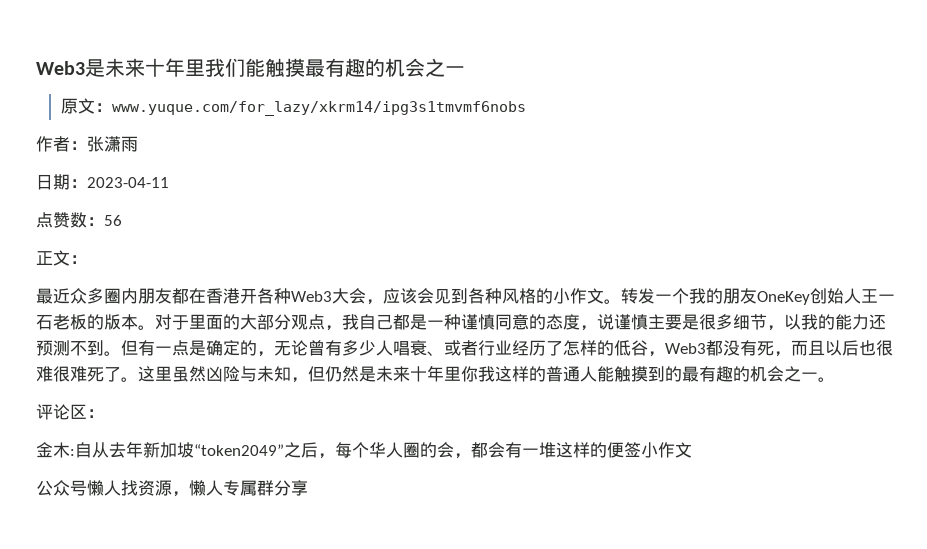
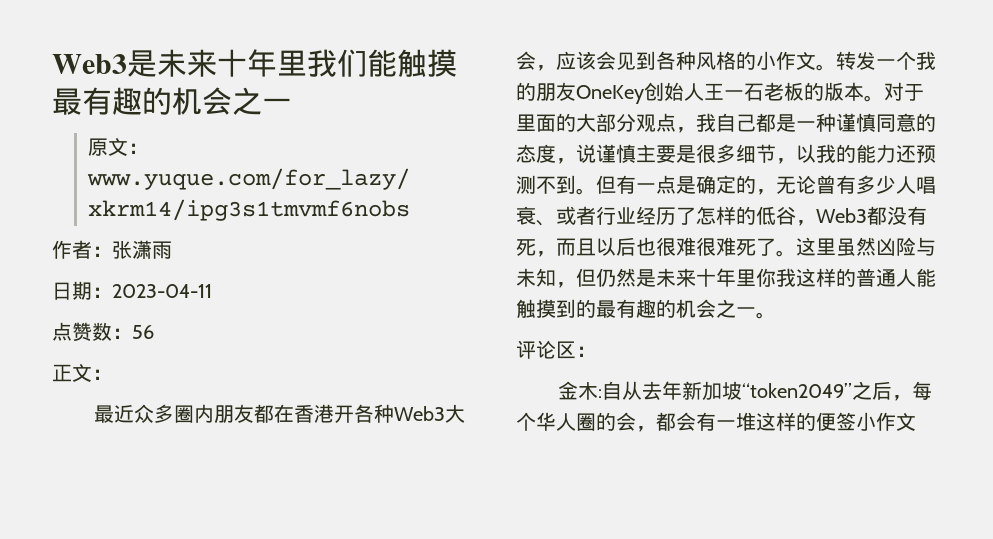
- 公众号懒人找资源，懒人专属群分享

